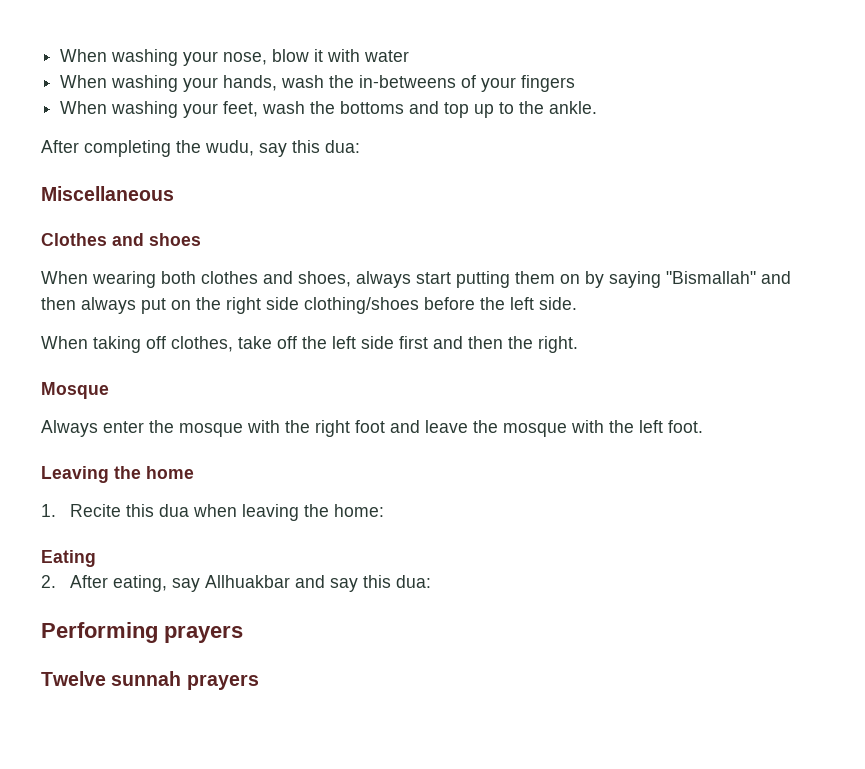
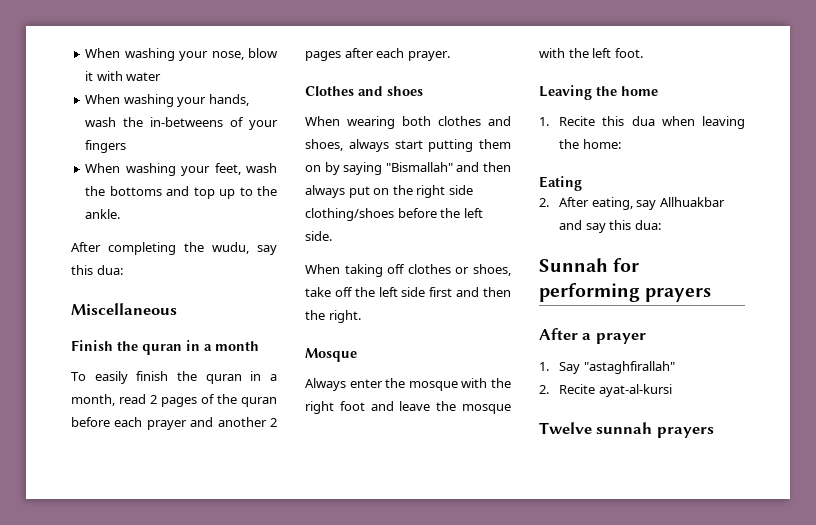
+ Finish the quran in a month
+ To easily finish the quran in a month, read 2 pages of the quran before each prayer and another 2 pages after each prayer.
- When taking off clothes, take off the left side first and then the right.
+ When taking off clothes or shoes, take off the left side first and then the right.
- Performing prayers
+ Sunnah for performing prayers
+ After a prayer
+ 1. Say "astaghfirallah"
+ 2. Recite ayat-al-kursi

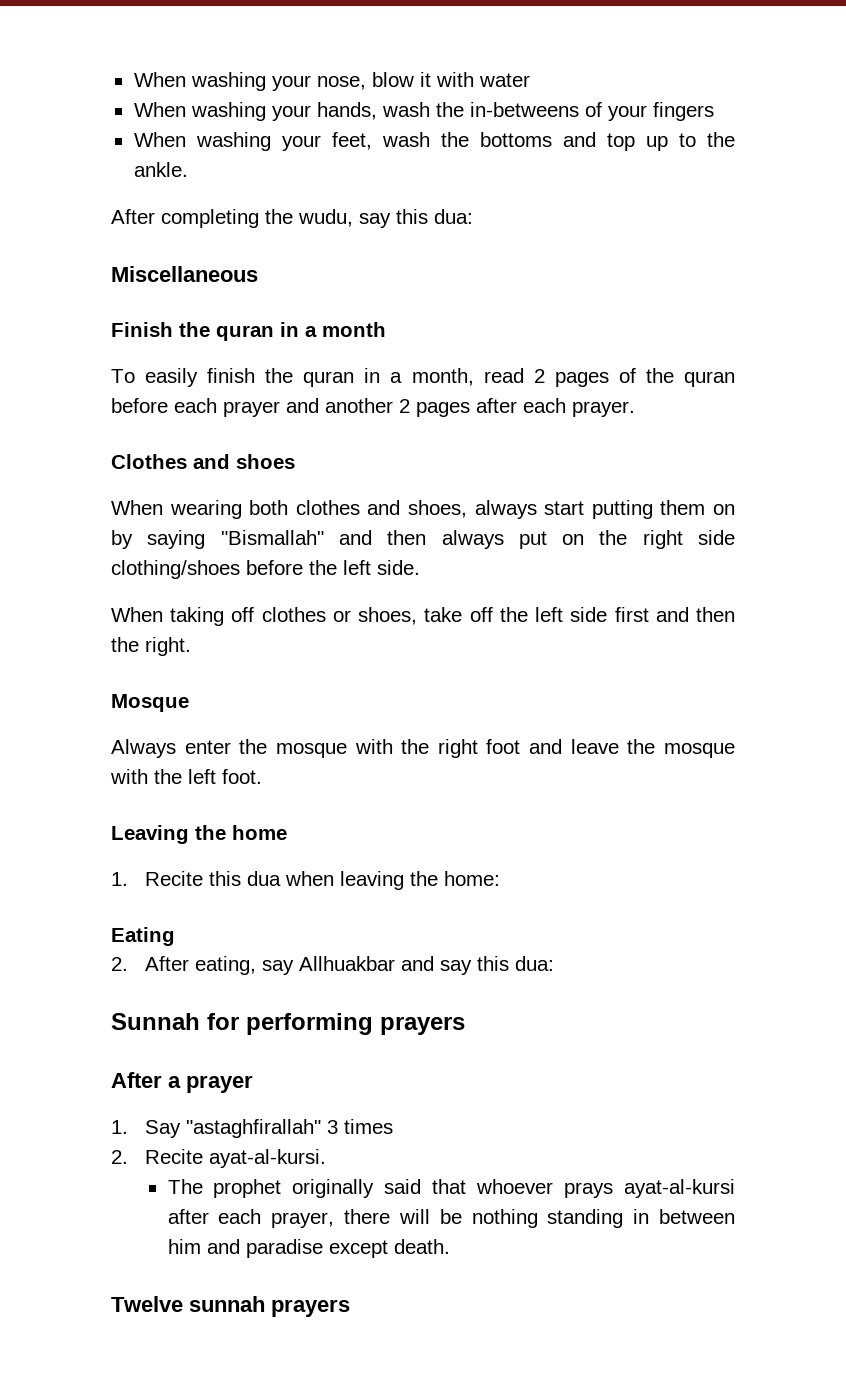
- 1. Say "astaghfirallah"
+ 1. Say "astaghfirallah" 3 times
- 2. Recite ayat-al-kursi
+ 2. Recite ayat-al-kursi.
+ The prophet originally said that whoever prays ayat-al-kursi after each prayer, there will be nothing standing in between him and paradise except death.

